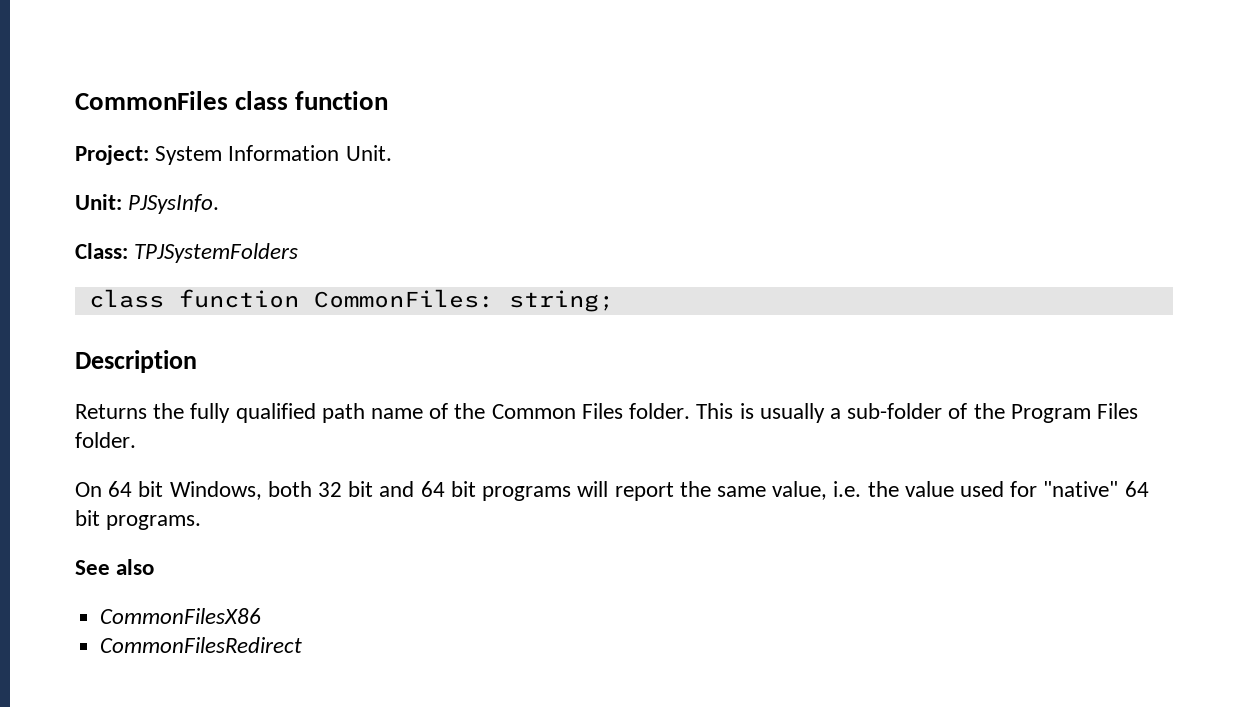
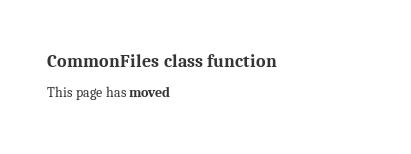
- Project: System Information Unit.
- Unit: PJSysInfo.
- Class: TPJSystemFolders
- class function CommonFiles: string;
- Description
- Returns the fully qualified path name of the Common Files folder. This is usually a sub-folder of the Program Files folder.
- On 64 bit Windows, both 32 bit and 64 bit programs will report the same value, i.e. the value used for "native" 64 bit programs.
- See also
- CommonFilesX86
- CommonFilesRedirect
+ This page has moved

